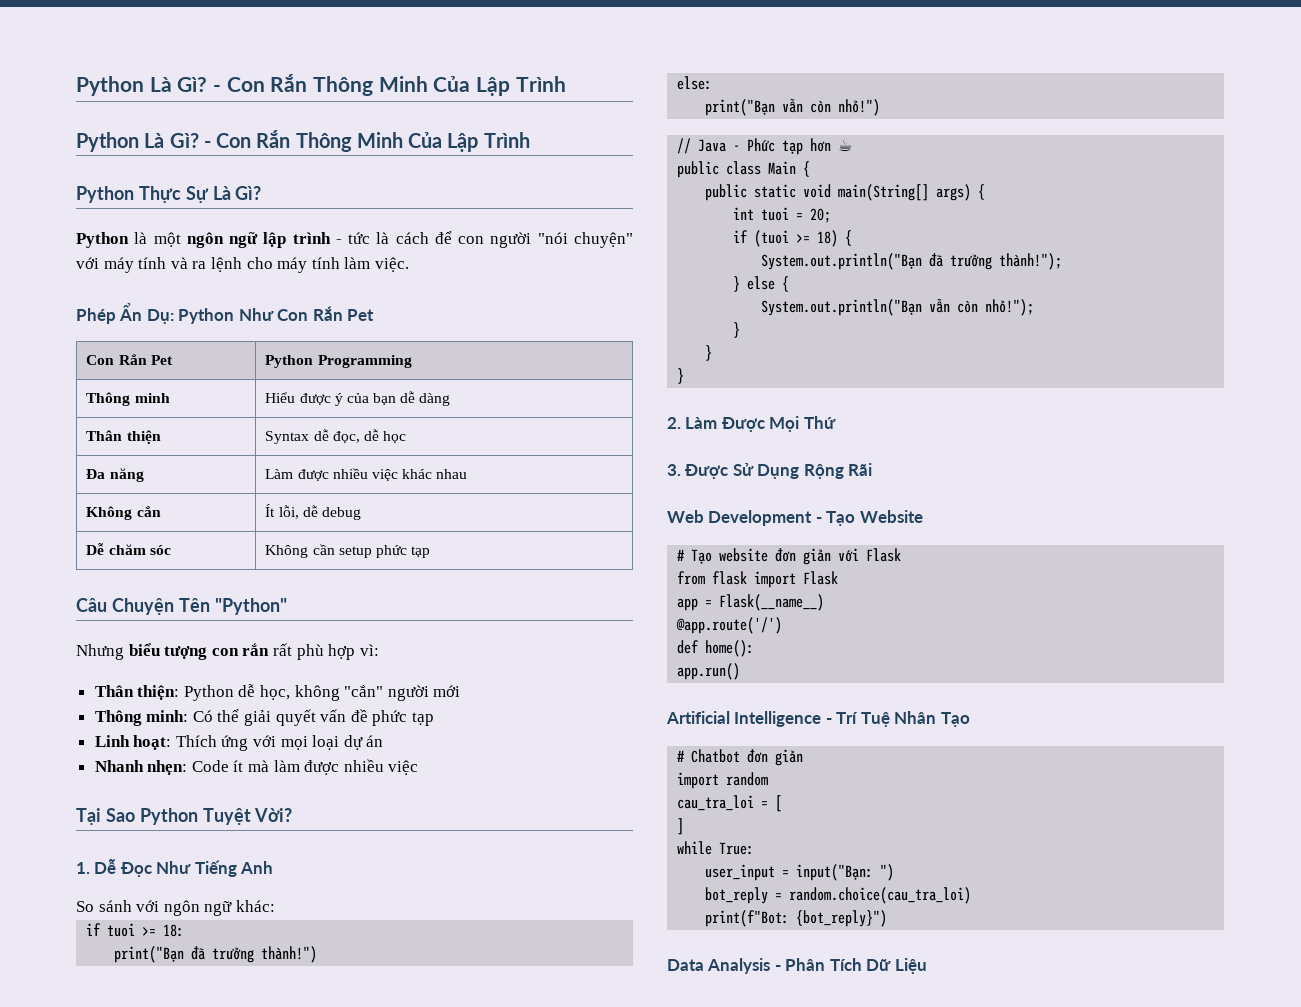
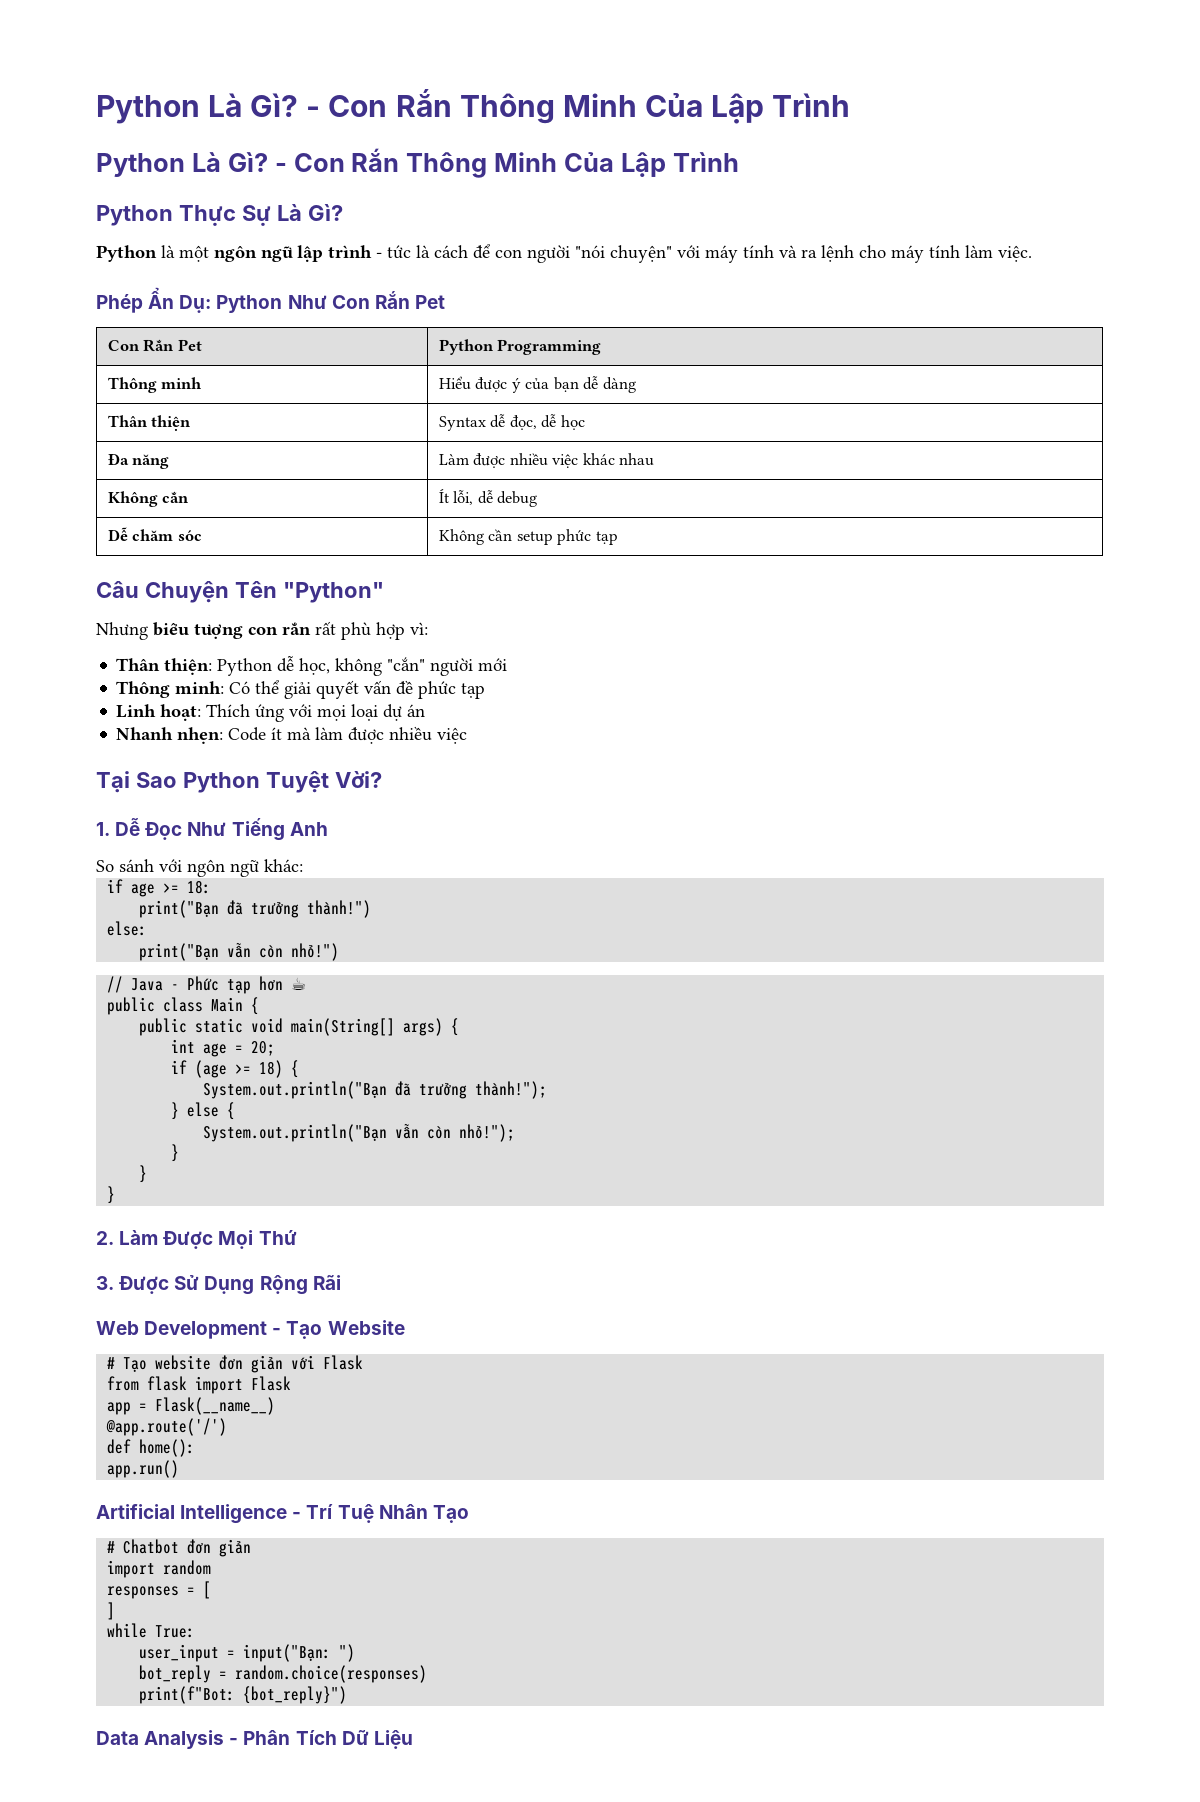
- if tuoi >= 18:
+ if age >= 18:
- int tuoi = 20;
+ int age = 20;
- if (tuoi >= 18) {
+ if (age >= 18) {
- cau_tra_loi = [
+ responses = [
- bot_reply = random.choice(cau_tra_loi)
+ bot_reply = random.choice(responses)

